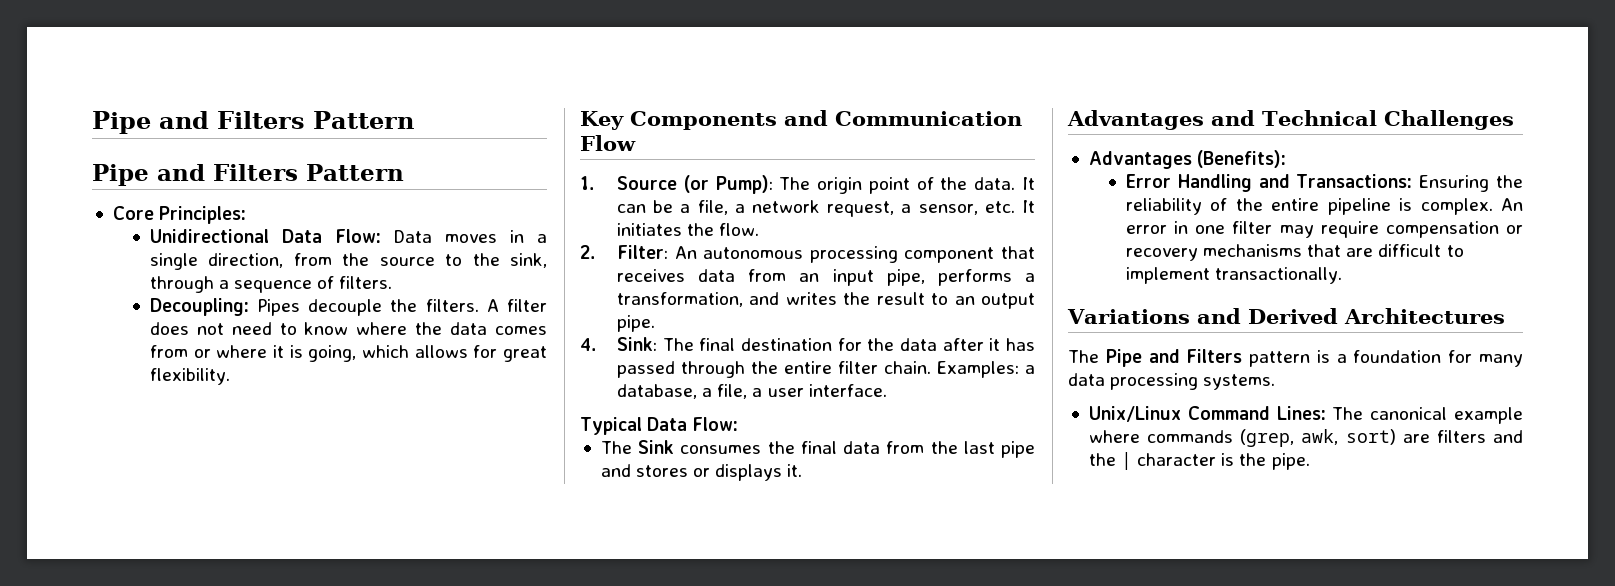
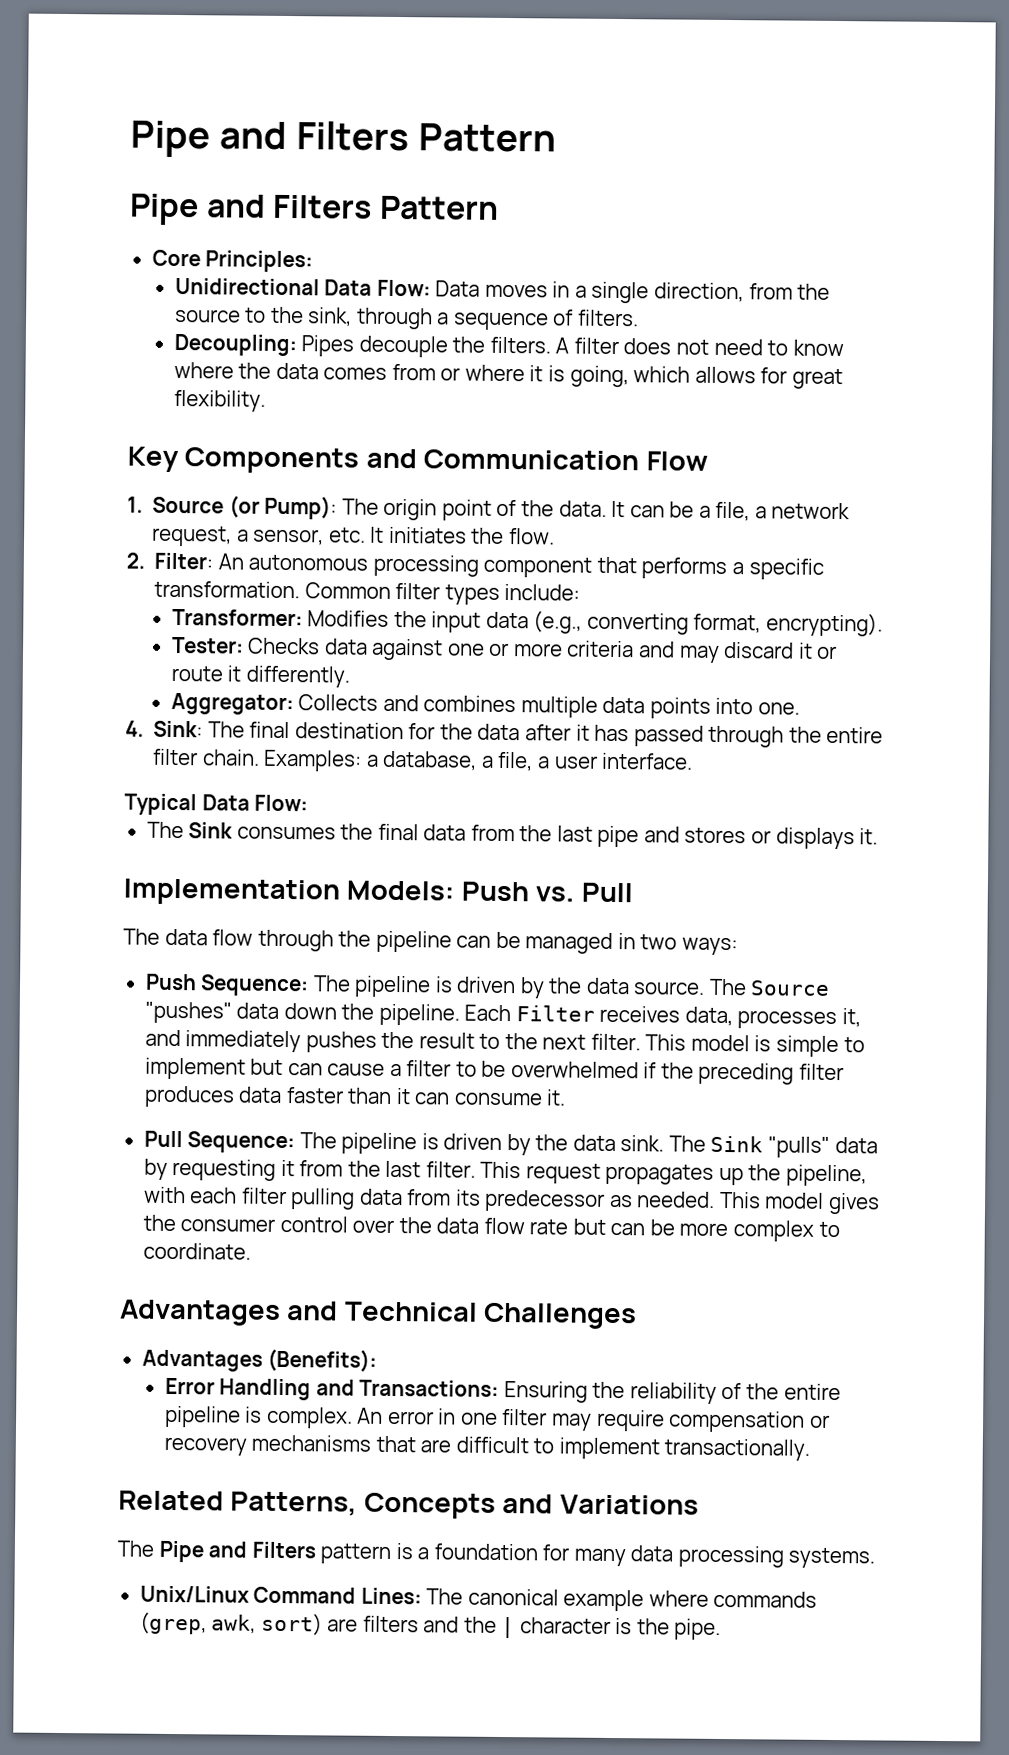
- 2. Filter: An autonomous processing component that receives data from an input pipe, performs a transformation, and writes the result to an output pipe.
+ 2. Filter: An autonomous processing component that performs a specific transformation. Common filter types include:
+ Transformer: Modifies the input data (e.g., converting format, encrypting).
+ Tester: Checks data against one or more criteria and may discard it or route it differently.
+ Aggregator: Collects and combines multiple data points into one.
+ Implementation Models: Push vs. Pull
+ The data flow through the pipeline can be managed in two ways:
+ Push Sequence: The pipeline is driven by the data source. The Source "pushes" data down the pipeline. Each Filter receives data, processes it, and immediately pushes the result to the next filter. This model is simple to implement but can cause a filter to be overwhelmed if the preceding filter produces data faster than it can consume it.
+ Pull Sequence: The pipeline is driven by the data sink. The Sink "pulls" data by requesting it from the last filter. This request propagates up the pipeline, with each filter pulling data from its predecessor as needed. This model gives the consumer control over the data flow rate but can be more complex to coordinate.
- Variations and Derived Architectures
+ Related Patterns, Concepts and Variations

